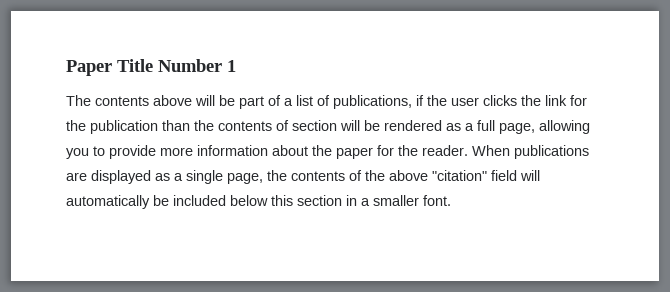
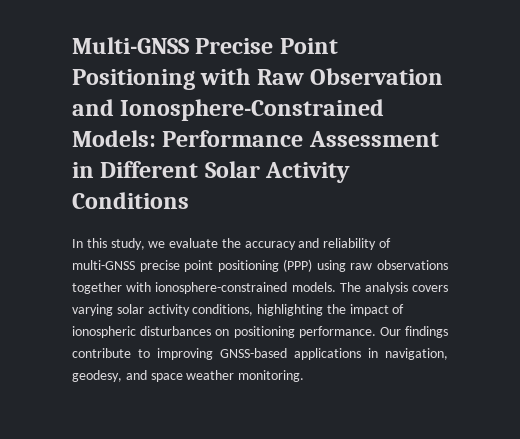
- Paper Title Number 1
- The contents above will be part of a list of publications, if the user clicks the link for the publication than the contents of section will be rendered as a full page, allowing you to provide more information about the paper for the reader. When publications are displayed as a single page, the contents of the above "citation" field will automatically be included below this section in a smaller font.
+ Multi-GNSS Precise Point Positioning with Raw Observation and Ionosphere-Constrained Models: Performance Assessment in Different Solar Activity Conditions
+ In this study, we evaluate the accuracy and reliability of multi-GNSS precise point positioning (PPP) using raw observations together with ionosphere-constrained models. The analysis covers varying solar activity conditions, highlighting the impact of ionospheric disturbances on positioning performance. Our findings contribute to improving GNSS-based applications in navigation, geodesy, and space weather monitoring.

